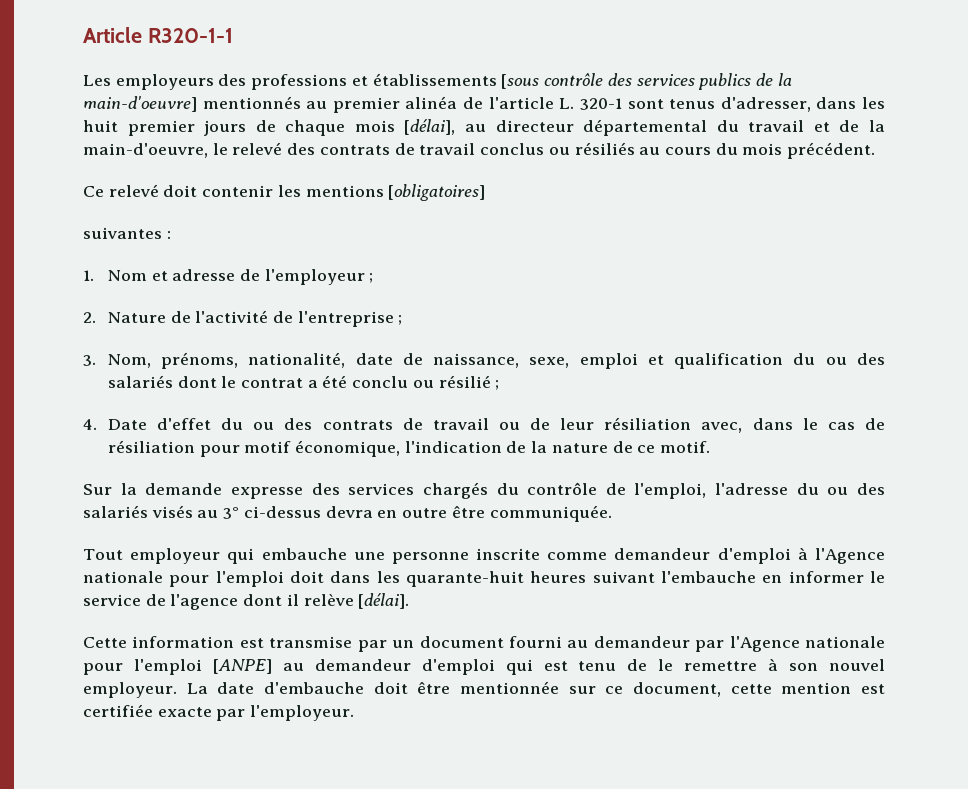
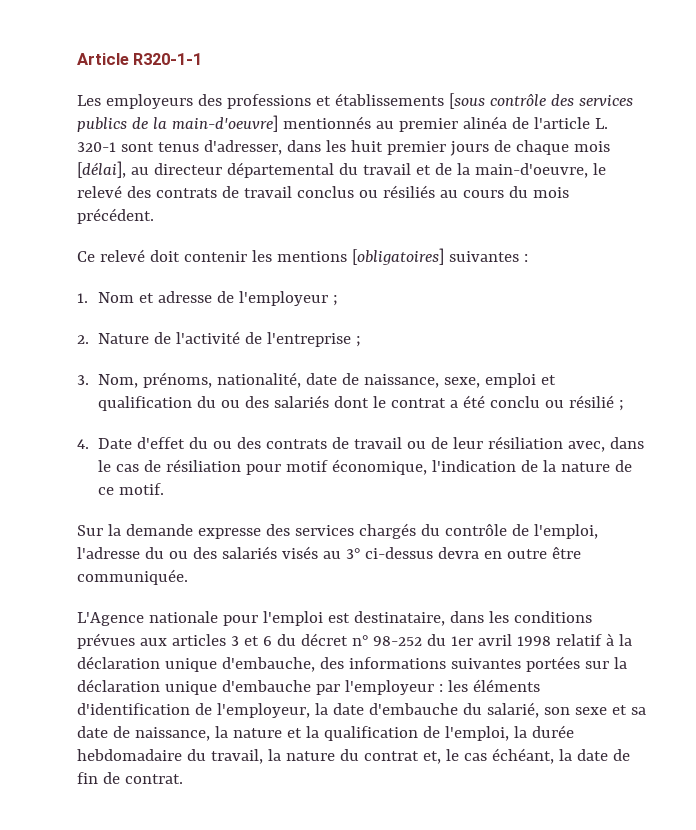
- Ce relevé doit contenir les mentions [obligatoires]
- suivantes :
+ Ce relevé doit contenir les mentions [obligatoires] suivantes :
- Tout employeur qui embauche une personne inscrite comme demandeur d'emploi à l'Agence nationale pour l'emploi doit dans les quarante-huit heures suivant l'embauche en informer le service de l'agence dont il relève [délai].
- Cette information est transmise par un document fourni au demandeur par l'Agence nationale pour l'emploi [ANPE] au demandeur d'emploi qui est tenu de le remettre à son nouvel employeur. La date d'embauche doit être mentionnée sur ce document, cette mention est certifiée exacte par l'employeur.
+ L'Agence nationale pour l'emploi est destinataire, dans les conditions prévues aux articles 3 et 6 du décret n° 98-252 du 1er avril 1998 relatif à la déclaration unique d'embauche, des informations suivantes portées sur la déclaration unique d'embauche par l'employeur : les éléments d'identification de l'employeur, la date d'embauche du salarié, son sexe et sa date de naissance, la nature et la qualification de l'emploi, la durée hebdomadaire du travail, la nature du contrat et, le cas échéant, la date de fin de contrat.

